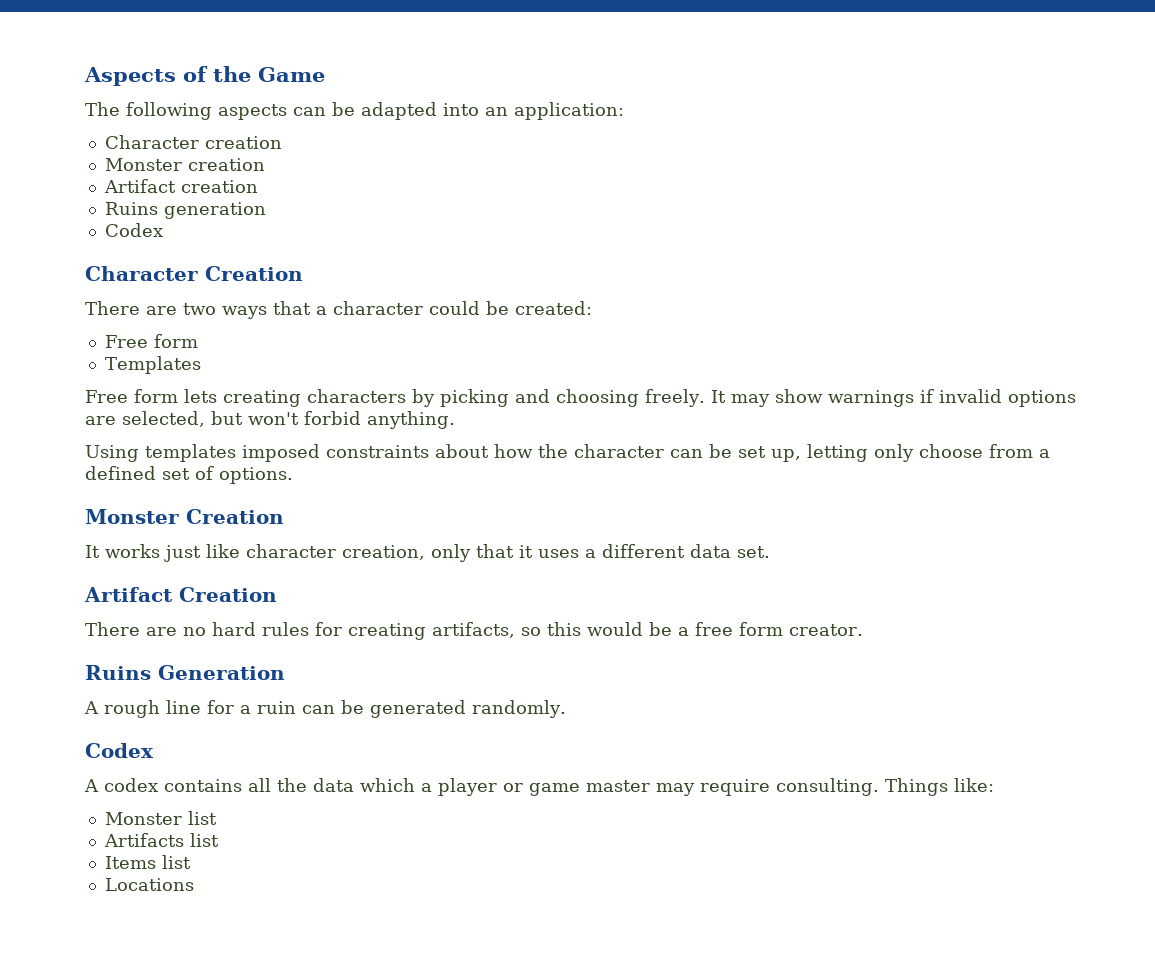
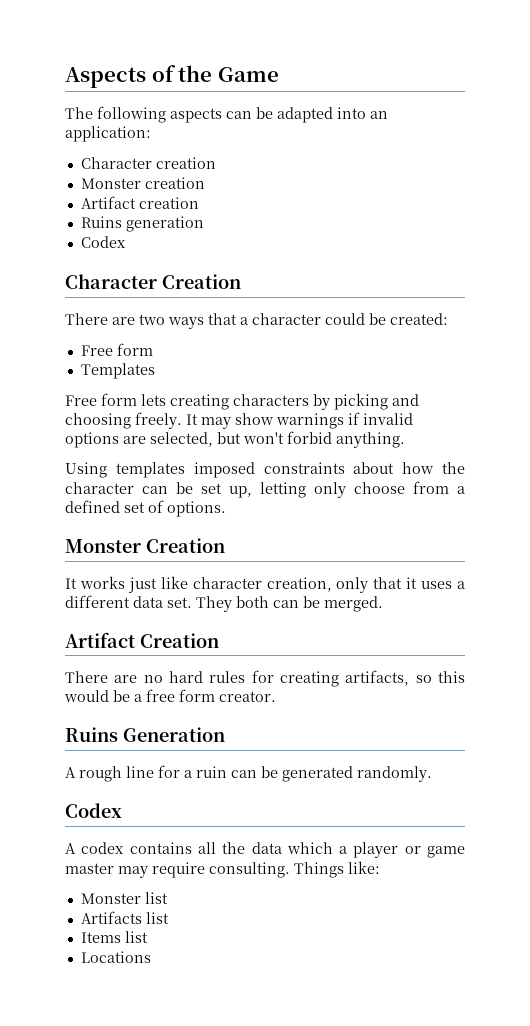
+ They both can be merged.

